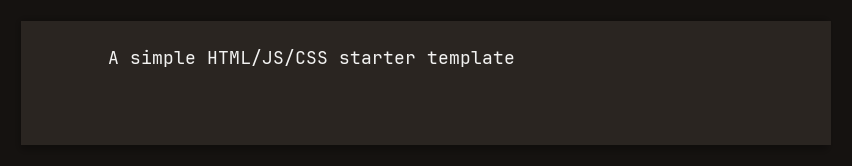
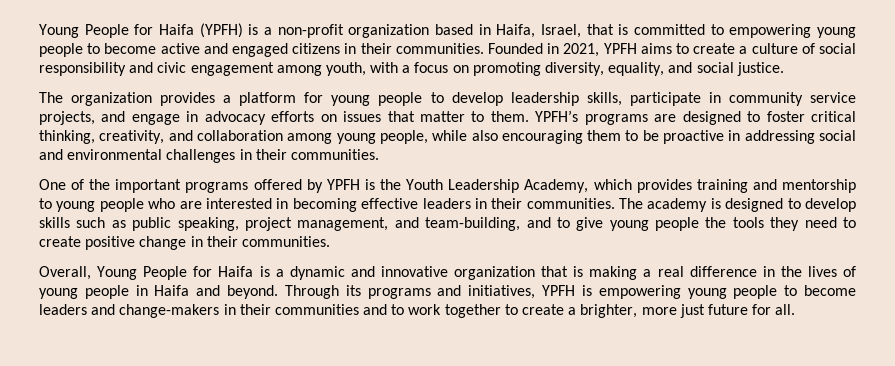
- A simple HTML/JS/CSS starter template
+ Young People for Haifa (YPFH) is a non-profit organization based in Haifa, Israel, that is committed to empowering young people to become active and engaged citizens in their communities. Founded in 2021, YPFH aims to create a culture of social responsibility and civic engagement among youth, with a focus on promoting diversity, equality, and social justice.
+ The organization provides a platform for young people to develop leadership skills, participate in community service projects, and engage in advocacy efforts on issues that matter to them. YPFH’s programs are designed to foster critical thinking, creativity, and collaboration among young people, while also encouraging them to be proactive in addressing social and environmental challenges in their communities.
+ One of the important programs offered by YPFH is the Youth Leadership Academy, which provides training and mentorship to young people who are interested in becoming effective leaders in their communities. The academy is designed to develop skills such as public speaking, project management, and team-building, and to give young people the tools they need to create positive change in their communities.
+ Overall, Young People for Haifa is a dynamic and innovative organization that is making a real difference in the lives of young people in Haifa and beyond. Through its programs and initiatives, YPFH is empowering young people to become leaders and change-makers in their communities and to work together to create a brighter, more just future for all.

